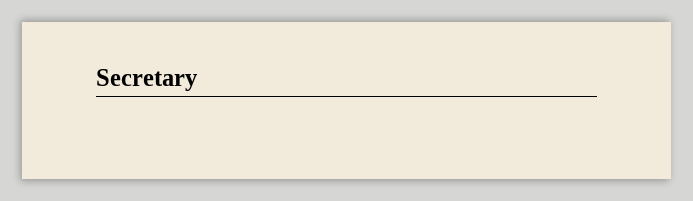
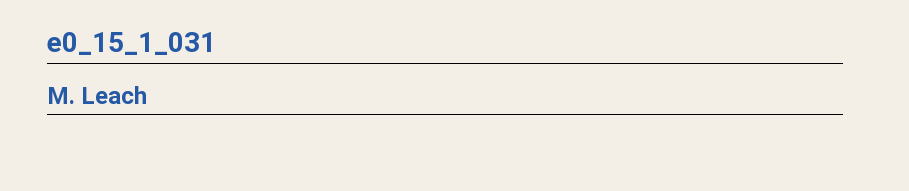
- Secretary
+ e0_15_1_031
+ M. Leach

